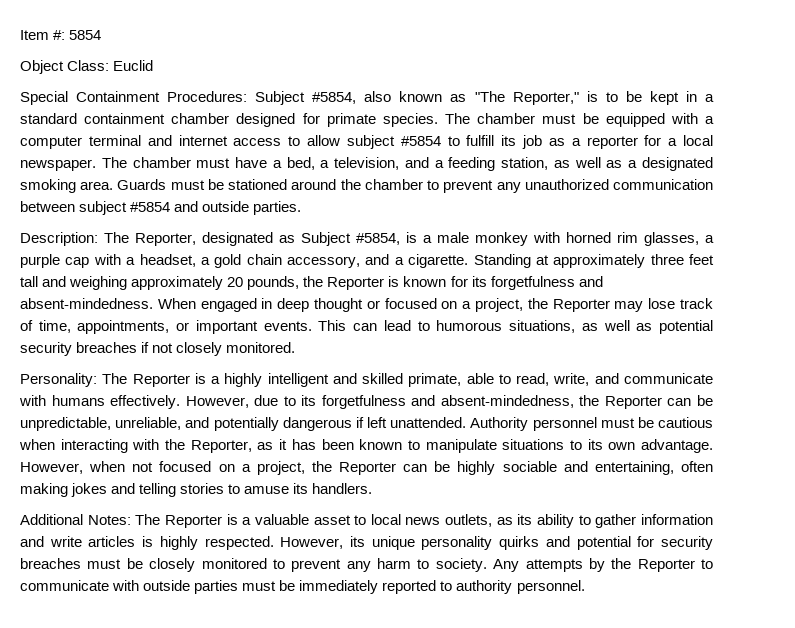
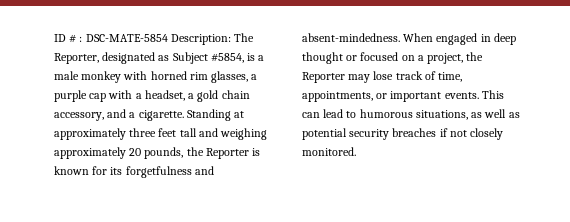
- Item #: 5854
- Object Class: Euclid
- Special Containment Procedures: Subject #5854, also known as "The Reporter," is to be kept in a standard containment chamber designed for primate species. The chamber must be equipped with a computer terminal and internet access to allow subject #5854 to fulfill its job as a reporter for a local newspaper. The chamber must have a bed, a television, and a feeding station, as well as a designated smoking area. Guards must be stationed around the chamber to prevent any unauthorized communication between subject #5854 and outside parties.
- Description: The Reporter, designated as Subject #5854, is a male monkey with horned rim glasses, a purple cap with a headset, a gold chain accessory, and a cigarette.
+ ID # : DSC-MATE-5854 Description: The Reporter, designated as Subject #5854, is a male monkey with horned rim glasses, a purple cap with a headset, a gold chain accessory, and a cigarette.
- Personality: The Reporter is a highly intelligent and skilled primate, able to read, write, and communicate with humans effectively. However, due to its forgetfulness and absent-mindedness, the Reporter can be unpredictable, unreliable, and potentially dangerous if left unattended. Authority personnel must be cautious when interacting with the Reporter, as it has been known to manipulate situations to its own advantage. However, when not focused on a project, the Reporter can be highly sociable and entertaining, often making jokes and telling stories to amuse its handlers.
- Additional Notes: The Reporter is a valuable asset to local news outlets, as its ability to gather information and write articles is highly respected. However, its unique personality quirks and potential for security breaches must be closely monitored to prevent any harm to society. Any attempts by the Reporter to communicate with outside parties must be immediately reported to authority personnel.

